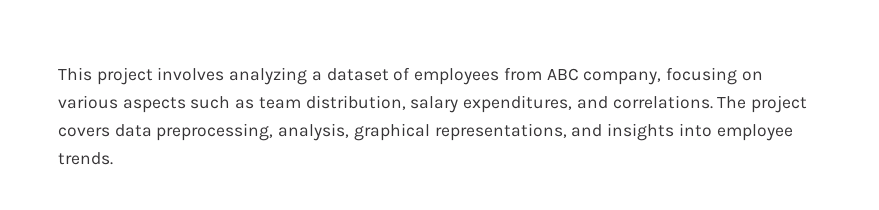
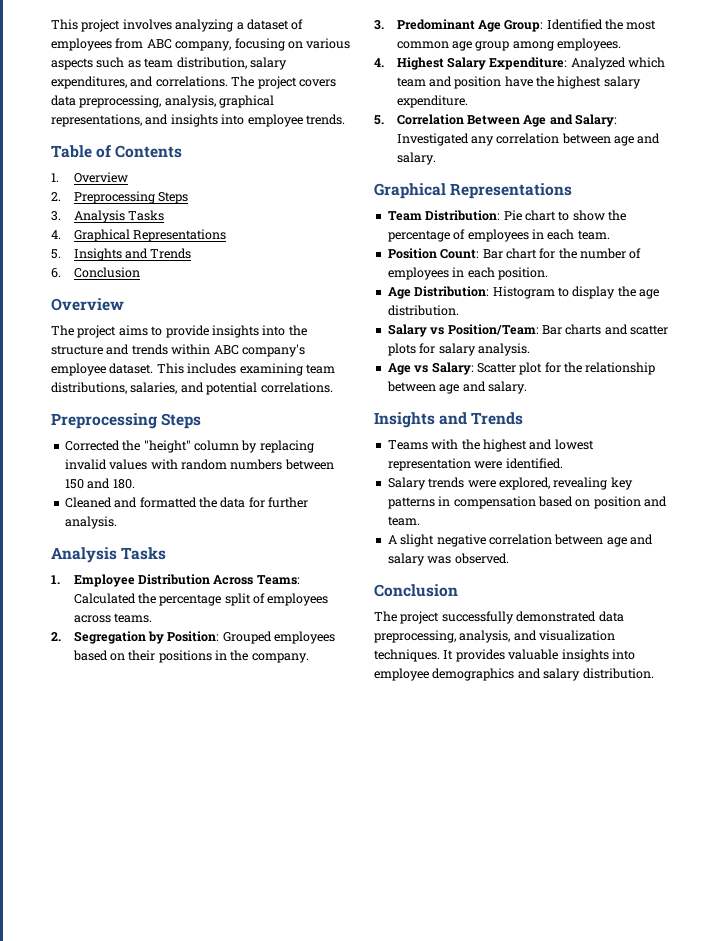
+ Table of Contents
+ 1. Overview
+ 2. Preprocessing Steps
+ 3. Analysis Tasks
+ 4. Graphical Representations
+ 5. Insights and Trends
+ 6. Conclusion
+ Overview
+ The project aims to provide insights into the structure and trends within ABC company's employee dataset. This includes examining team distributions, salaries, and potential correlations.
+ Preprocessing Steps
+ Corrected the "height" column by replacing invalid values with random numbers between 150 and 180.
+ Cleaned and formatted the data for further analysis.
+ Analysis Tasks
+ 1. Employee Distribution Across Teams: Calculated the percentage split of employees across teams.
+ 2. Segregation by Position: Grouped employees based on their positions in the company.
+ 3. Predominant Age Group: Identified the most common age group among employees.
+ 4. Highest Salary Expenditure: Analyzed which team and position have the highest salary expenditure.
+ 5. Correlation Between Age and Salary: Investigated any correlation between age and salary.
+ Graphical Representations
+ Team Distribution: Pie chart to show the percentage of employees in each team.
+ Position Count: Bar chart for the number of employees in each position.
+ Age Distribution: Histogram to display the age distribution.
+ Salary vs Position/Team: Bar charts and scatter plots for salary analysis.
+ Age vs Salary: Scatter plot for the relationship between age and salary.
+ Insights and Trends
+ Teams with the highest and lowest representation were identified.
+ Salary trends were explored, revealing key patterns in compensation based on position and team.
+ A slight negative correlation between age and salary was observed.
+ Conclusion
+ The project successfully demonstrated data preprocessing, analysis, and visualization techniques. It provides valuable insights into employee demographics and salary distribution.

